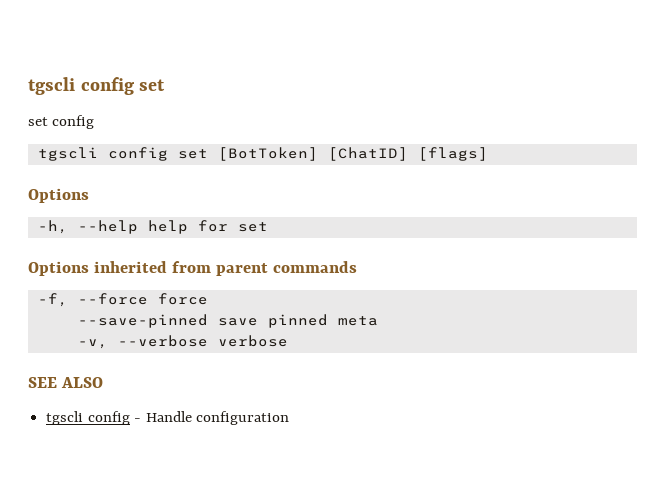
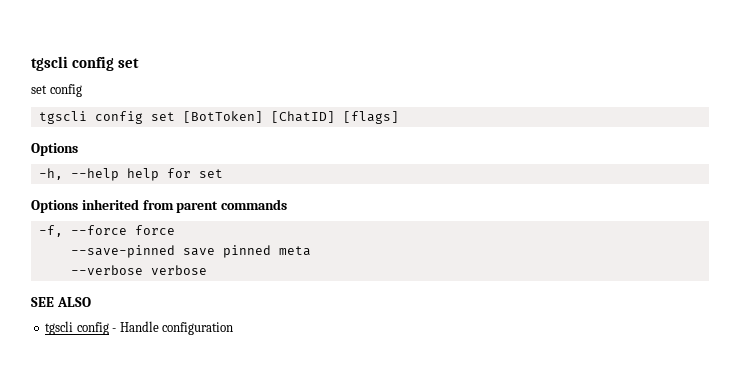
- -v, --verbose verbose
+ --verbose verbose

